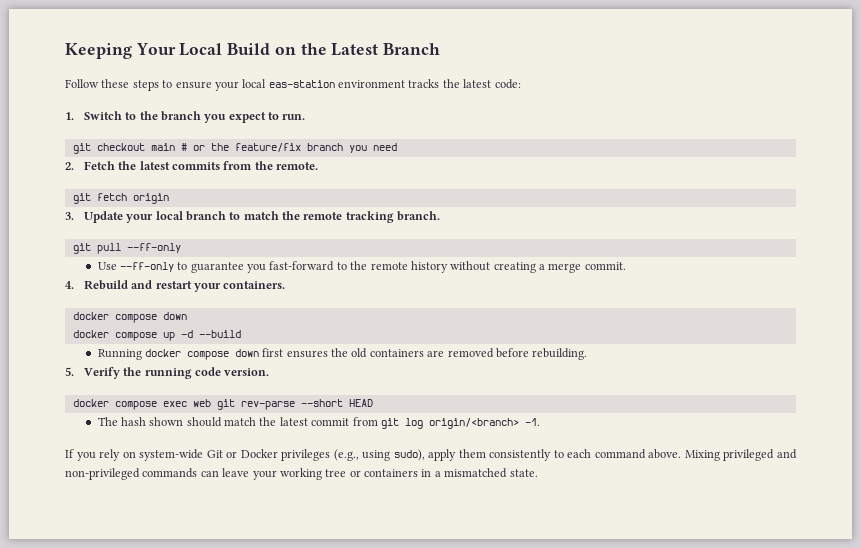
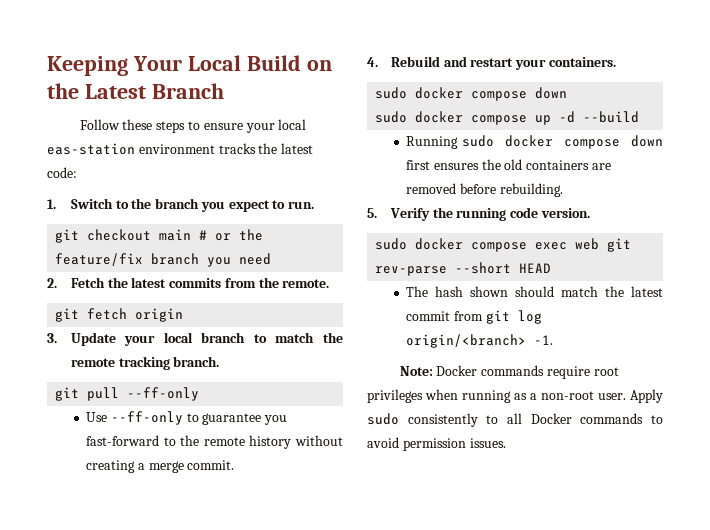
  4. Rebuild and restart your containers.
- docker compose down
+ sudo docker compose down
- docker compose up -d --build
+ sudo docker compose up -d --build
- Running docker compose down first ensures the old containers are removed before rebuilding.
+ Running sudo docker compose down first ensures the old containers are removed before rebuilding.
- docker compose exec web git rev-parse --short HEAD
+ sudo docker compose exec web git rev-parse --short HEAD
- If you rely on system-wide Git or Docker privileges (e.g., using sudo), apply them consistently to each command above. Mixing privileged and non-privileged commands can leave your working tree or containers in a mismatched state.
+ Note: Docker commands require root privileges when running as a non-root user. Apply sudo consistently to all Docker commands to avoid permission issues.

